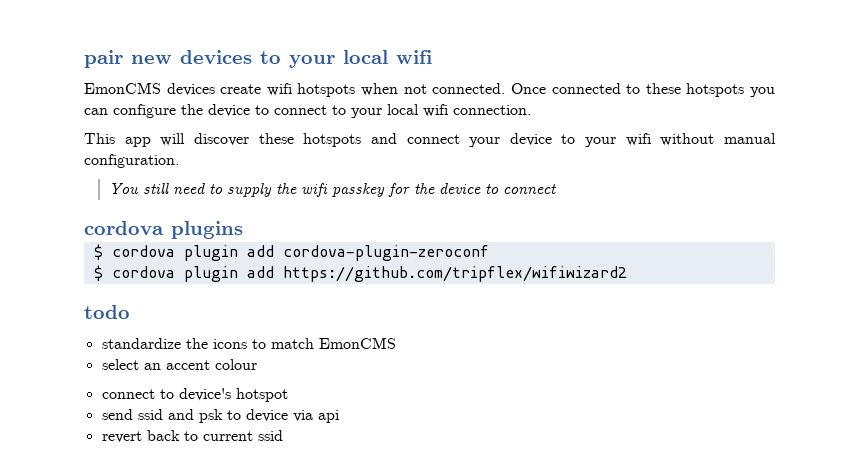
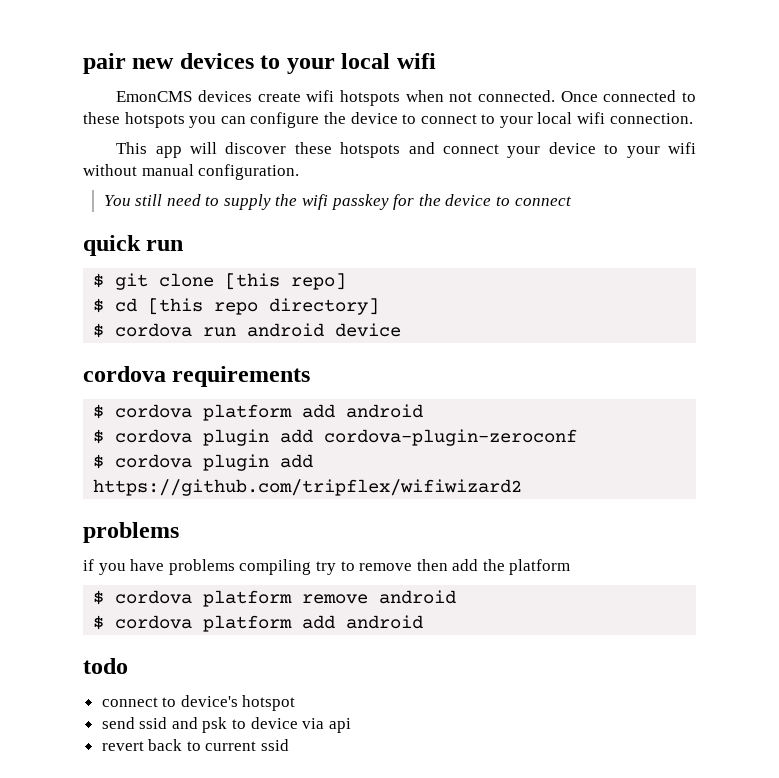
- cordova plugins
+ quick run
+ $ git clone [this repo]
+ $ cd [this repo directory]
+ $ cordova run android device
+ cordova requirements
+ $ cordova platform add android
  $ cordova plugin add https://github.com/tripflex/wifiwizard2
+ problems
+ if you have problems compiling try to remove then add the platform
+ $ cordova platform remove android
+ $ cordova platform add android
  todo
- standardize the icons to match EmonCMS
- select an accent colour

